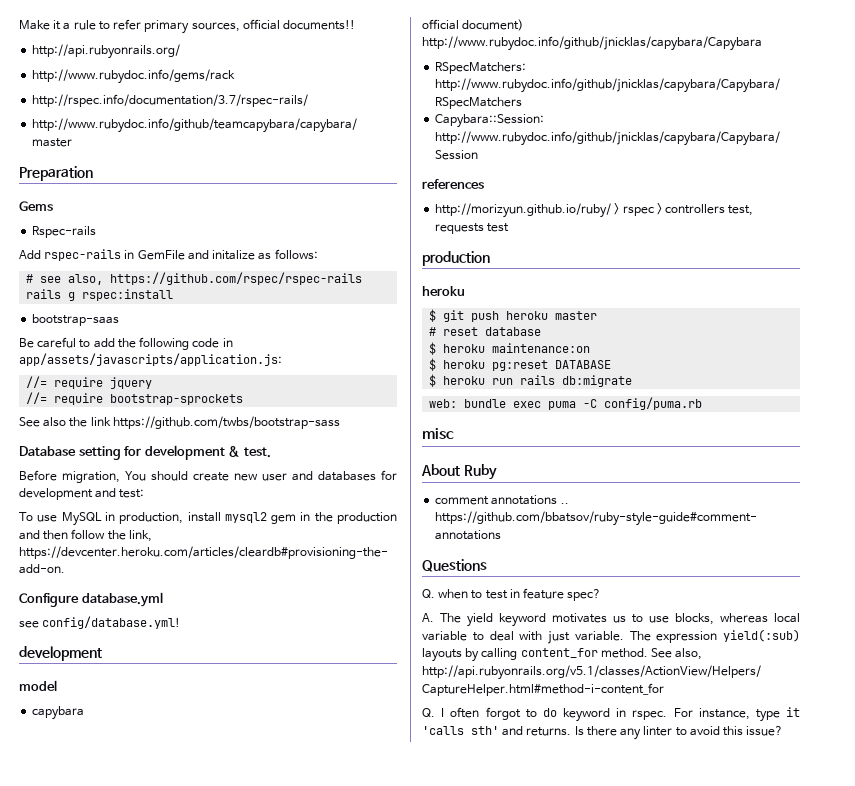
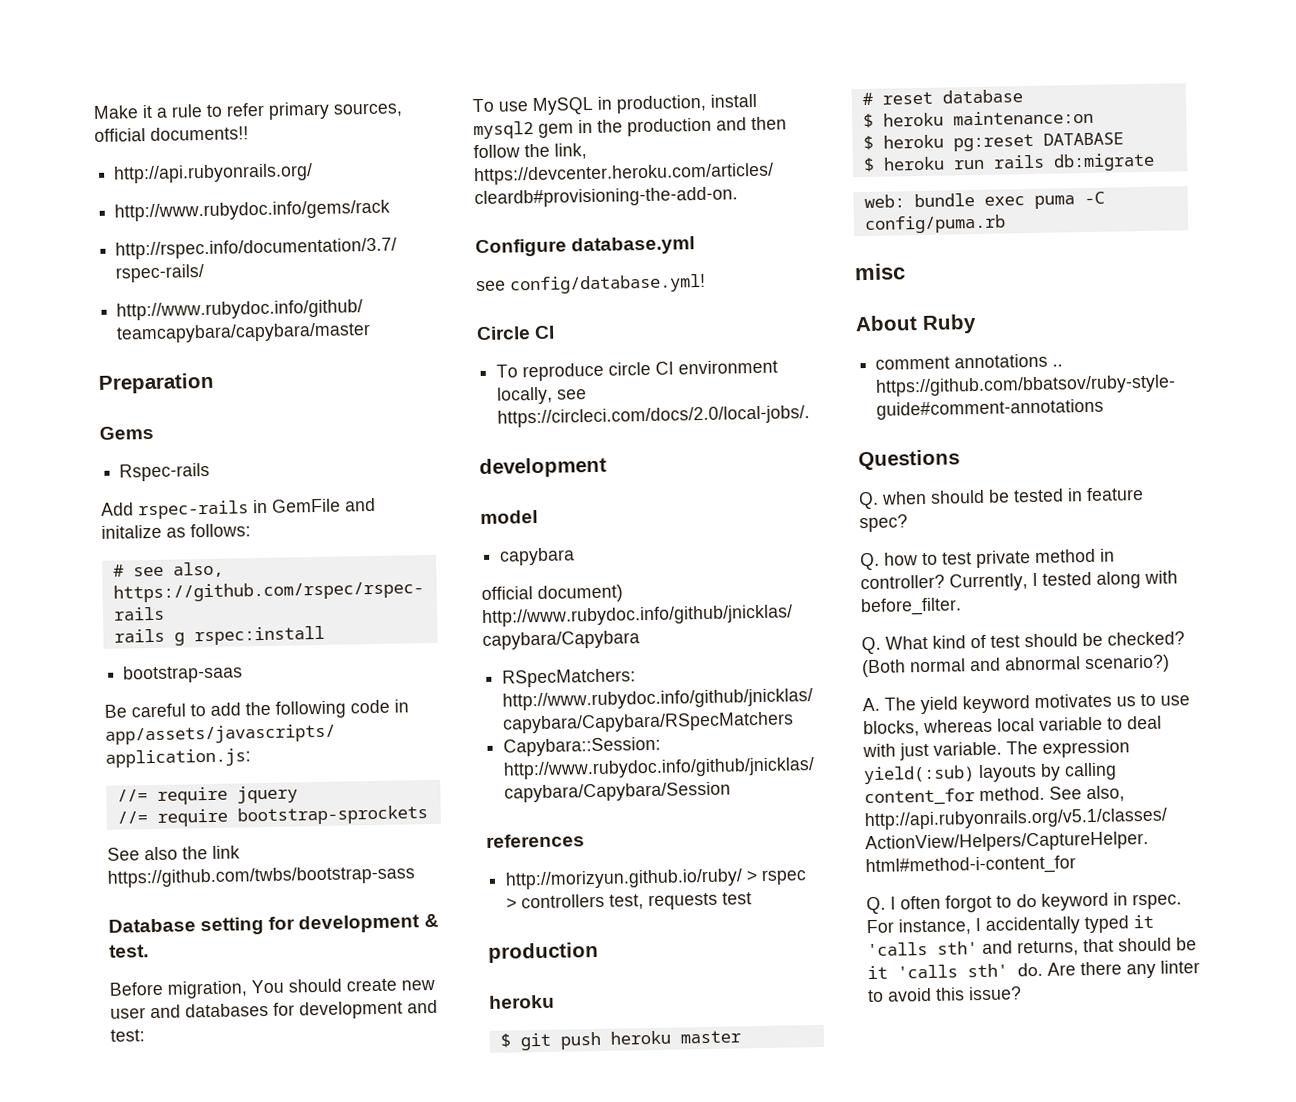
+ Circle CI
+ To reproduce circle CI environment locally, see https://circleci.com/docs/2.0/local-jobs/.
- Q. when to test in feature spec?
+ Q. when should be tested in feature spec?
+ Q. how to test private method in controller? Currently, I tested along with before_filter.
+ Q. What kind of test should be checked? (Both normal and abnormal scenario?)
- For instance, type it 'calls sth' and returns. Is there any linter to avoid this issue?
+ For instance, I accidentally typed it 'calls sth' and returns, that should be it 'calls sth' do. Are there any linter to avoid this issue?

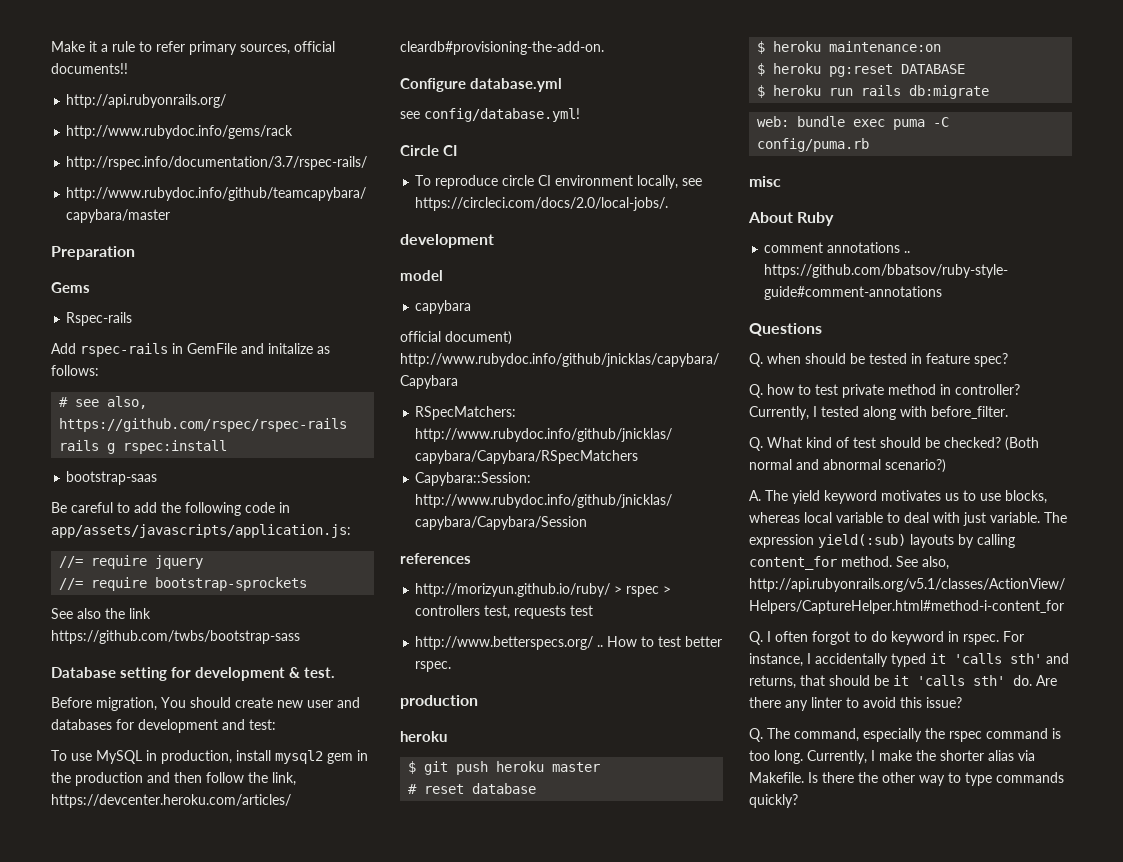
+ http://www.betterspecs.org/ .. How to test better rspec.
+ Q. The command, especially the rspec command is too long. Currently, I make the shorter alias via Makefile. Is there the other way to type commands quickly?

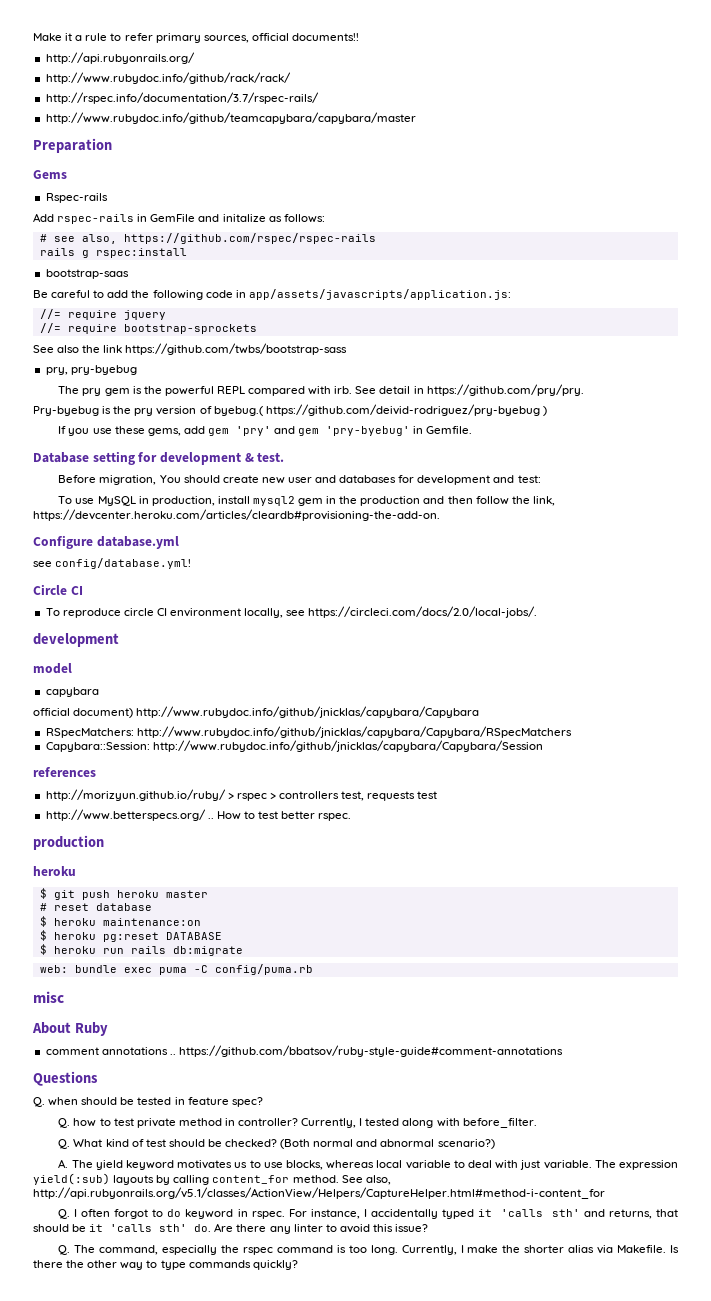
- http://www.rubydoc.info/gems/rack
+ http://www.rubydoc.info/github/rack/rack/
+ pry, pry-byebug
+ The pry gem is the powerful REPL compared with irb. See detail in https://github.com/pry/pry.
+ Pry-byebug is the pry version of byebug.( https://github.com/deivid-rodriguez/pry-byebug )
+ If you use these gems, add gem 'pry' and gem 'pry-byebug' in Gemfile.

